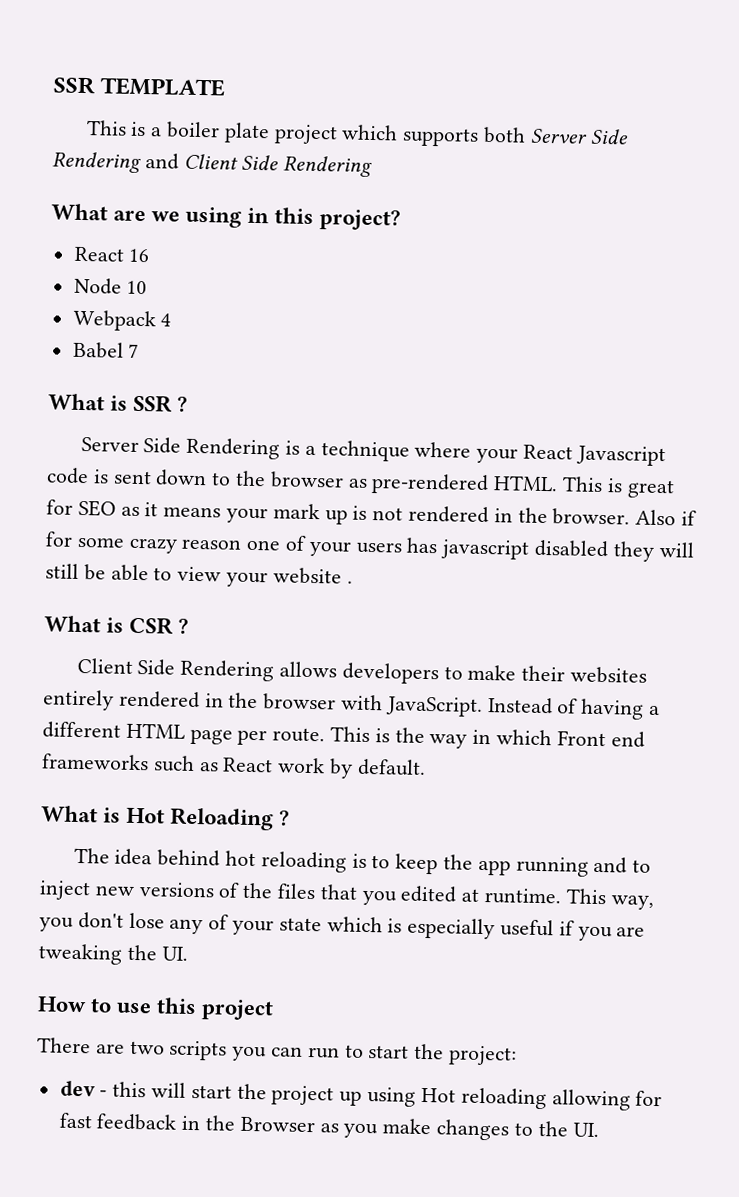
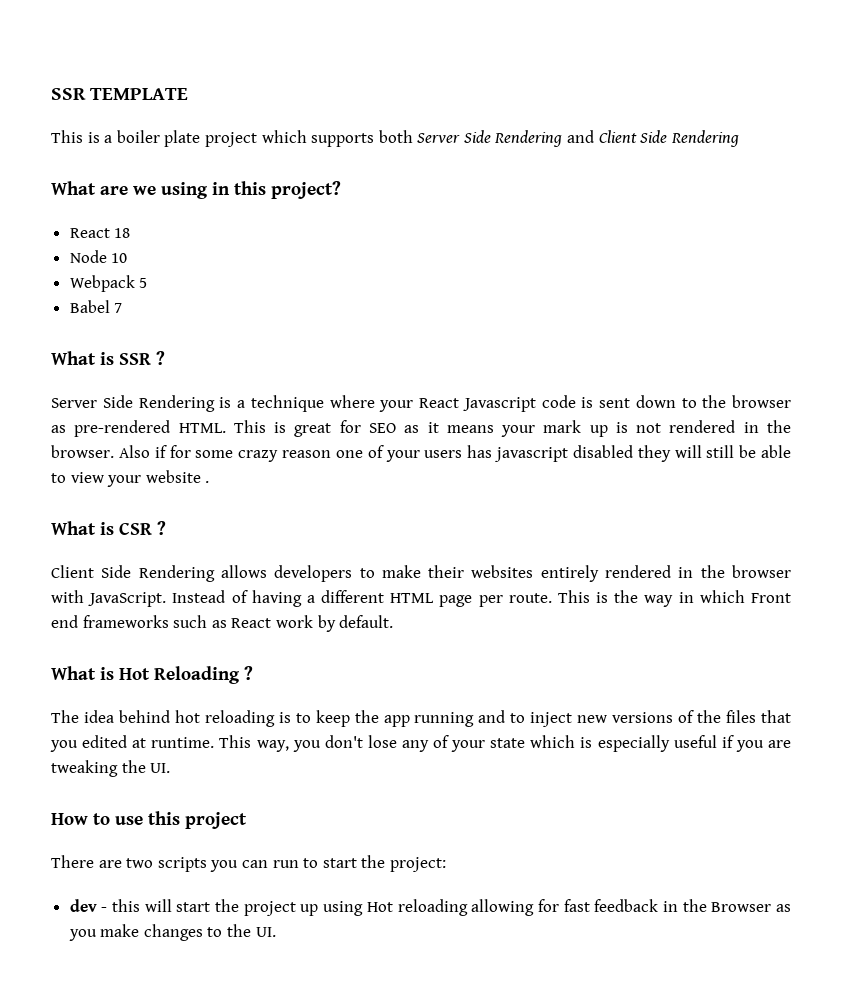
- React 16
+ React 18
- Webpack 4
+ Webpack 5

